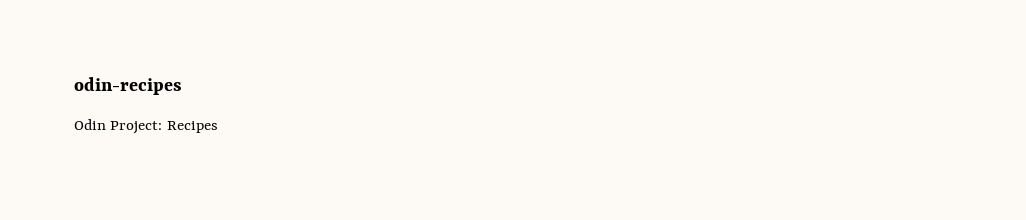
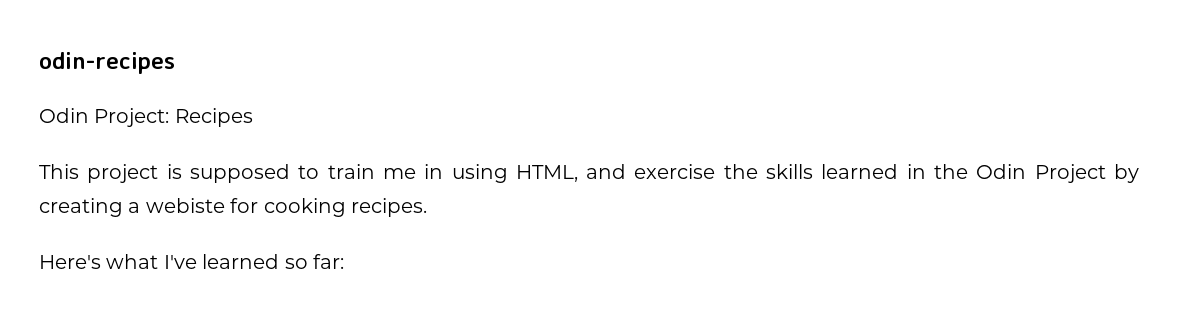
+ This project is supposed to train me in using HTML, and exercise the skills learned in the Odin Project by creating a webiste for cooking recipes.
+ Here's what I've learned so far:

